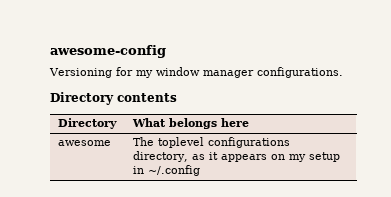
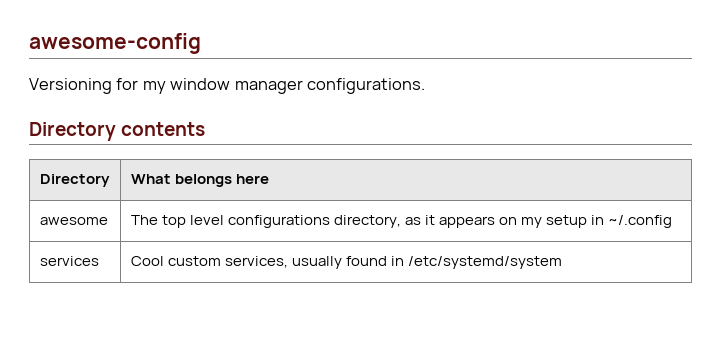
- awesome | The toplevel configurations directory, as it appears on my setup in ~/.config
+ awesome | The top level configurations directory, as it appears on my setup in ~/.config
+ services | Cool custom services, usually found in /etc/systemd/system

